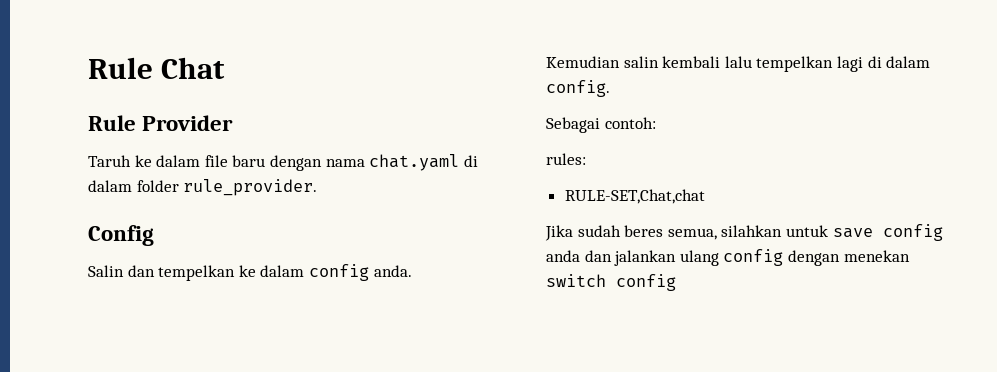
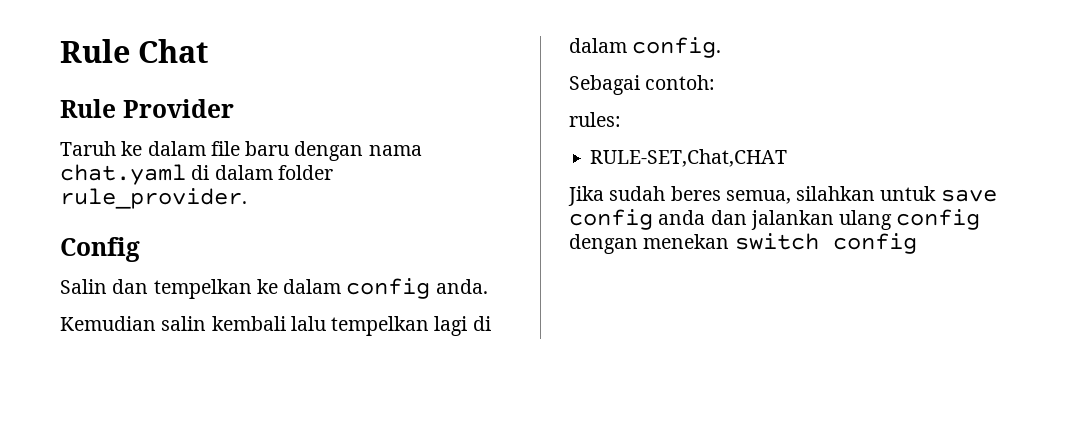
- RULE-SET,Chat,chat
+ RULE-SET,Chat,CHAT

